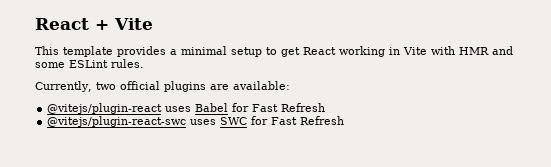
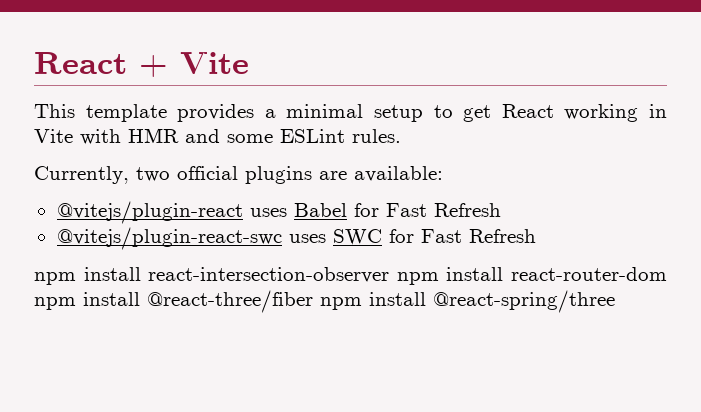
+ npm install react-intersection-observer npm install react-router-dom npm install @react-three/fiber npm install @react-spring/three

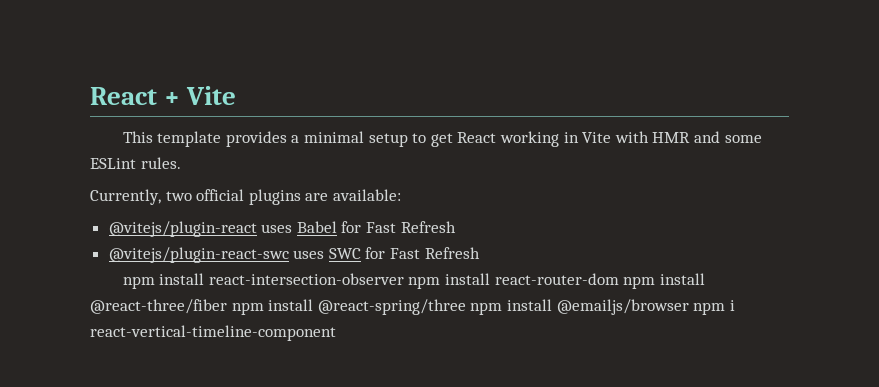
- npm install react-intersection-observer npm install react-router-dom npm install @react-three/fiber npm install @react-spring/three
+ npm install react-intersection-observer npm install react-router-dom npm install @react-three/fiber npm install @react-spring/three npm install @emailjs/browser npm i react-vertical-timeline-component

